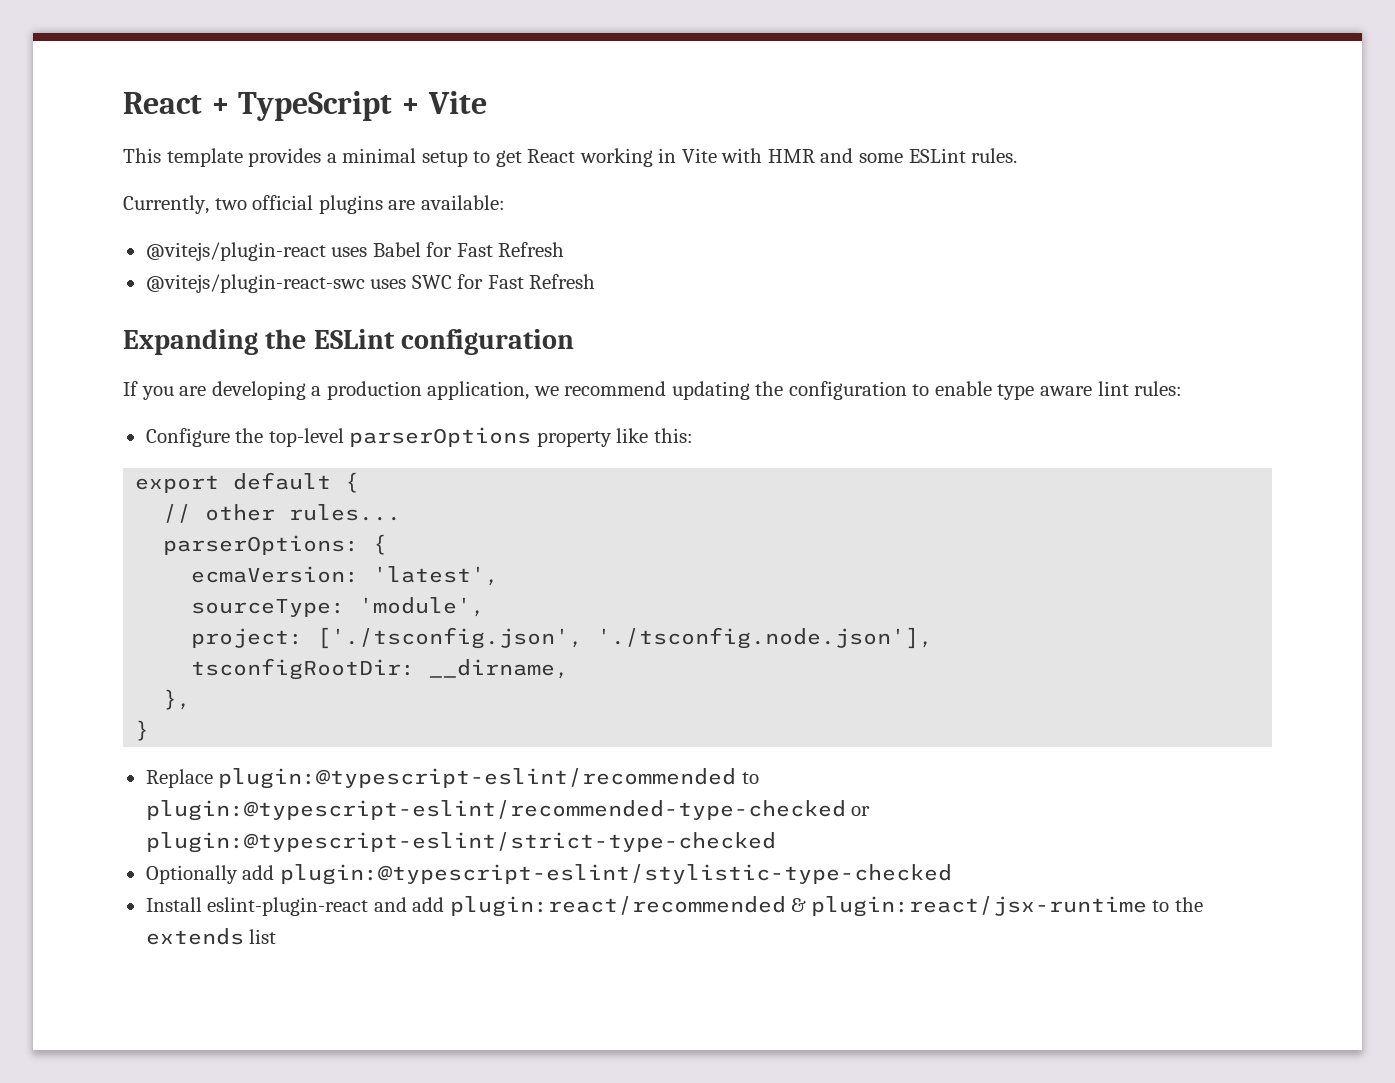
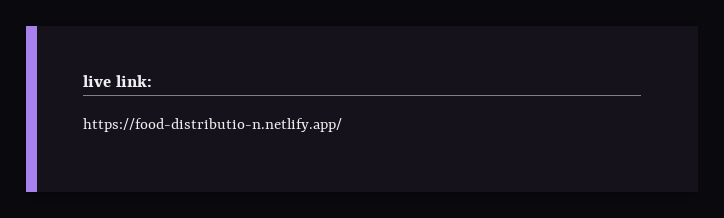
- React + TypeScript + Vite
- This template provides a minimal setup to get React working in Vite with HMR and some ESLint rules.
- Currently, two official plugins are available:
- @vitejs/plugin-react uses Babel for Fast Refresh
- @vitejs/plugin-react-swc uses SWC for Fast Refresh
- Expanding the ESLint configuration
- If you are developing a production application, we recommend updating the configuration to enable type aware lint rules:
- Configure the top-level parserOptions property like this:
- export default {
- // other rules...
- parserOptions: {
- ecmaVersion: 'latest',
- sourceType: 'module',
- project: ['./tsconfig.json', './tsconfig.node.json'],
- tsconfigRootDir: __dirname,
- },
- }
- Replace plugin:@typescript-eslint/recommended to plugin:@typescript-eslint/recommended-type-checked or plugin:@typescript-eslint/strict-type-checked
- Optionally add plugin:@typescript-eslint/stylistic-type-checked
- Install eslint-plugin-react and add plugin:react/recommended & plugin:react/jsx-runtime to the extends list
+ live link:
+ https://food-distributio-n.netlify.app/

